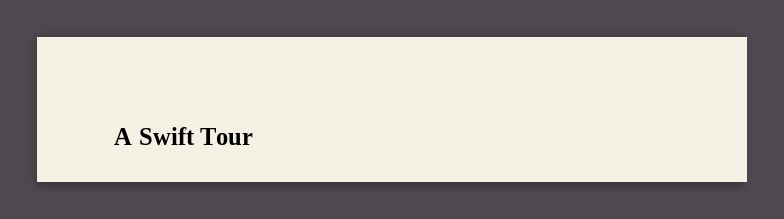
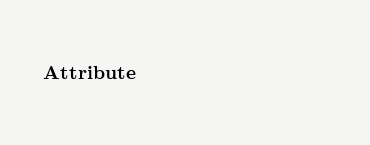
- A Swift Tour
+ Attribute

